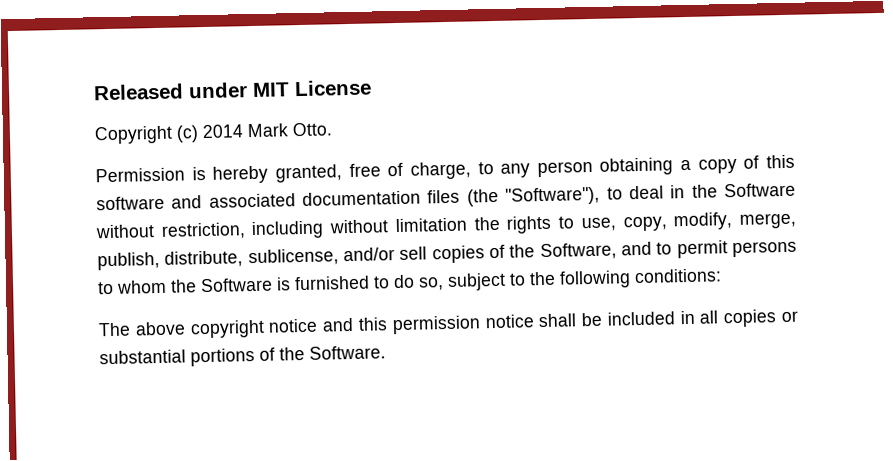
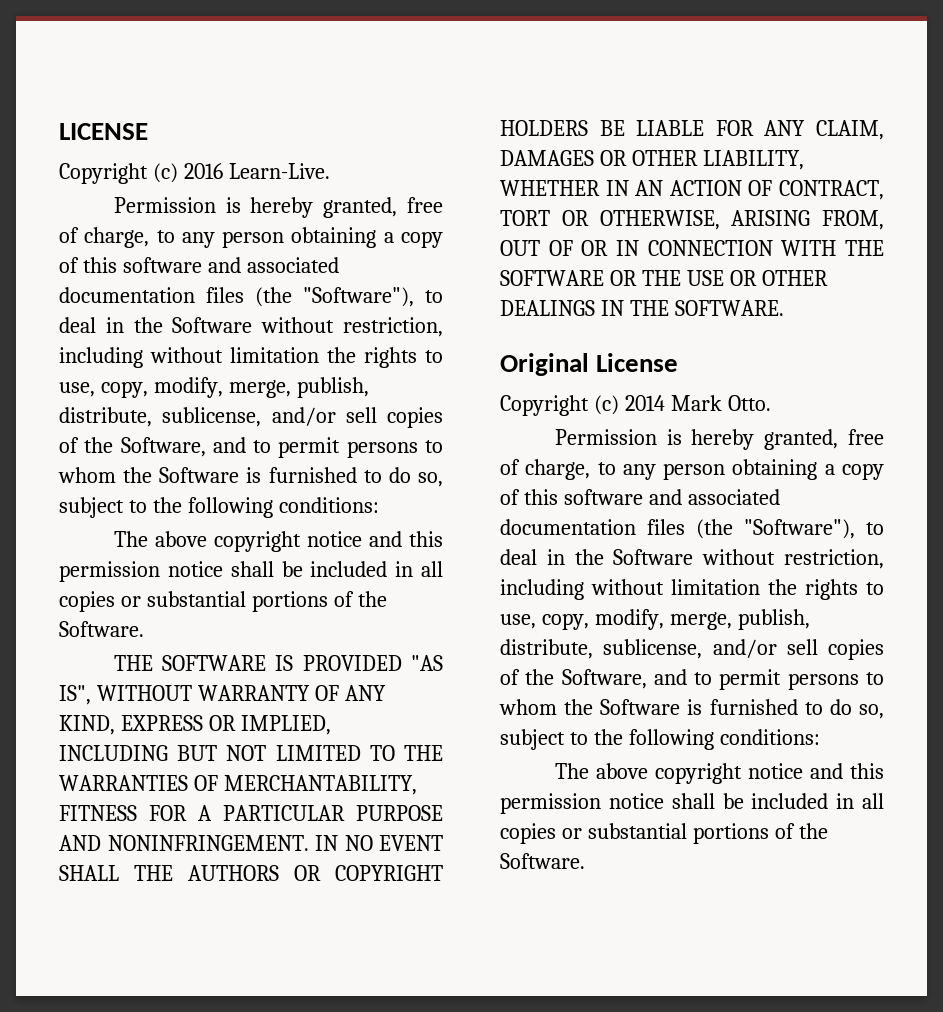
- Released under MIT License
+ LICENSE
+ Copyright (c) 2016 Learn-Live.
+ Permission is hereby granted, free of charge, to any person obtaining a copy of this software and associated documentation files (the "Software"), to deal in the Software without restriction, including without limitation the rights to use, copy, modify, merge, publish, distribute, sublicense, and/or sell copies of the Software, and to permit persons to whom the Software is furnished to do so, subject to the following conditions:
+ The above copyright notice and this permission notice shall be included in all copies or substantial portions of the Software.
+ THE SOFTWARE IS PROVIDED "AS IS", WITHOUT WARRANTY OF ANY KIND, EXPRESS OR IMPLIED, INCLUDING BUT NOT LIMITED TO THE WARRANTIES OF MERCHANTABILITY, FITNESS FOR A PARTICULAR PURPOSE AND NONINFRINGEMENT. IN NO EVENT SHALL THE AUTHORS OR COPYRIGHT HOLDERS BE LIABLE FOR ANY CLAIM, DAMAGES OR OTHER LIABILITY, WHETHER IN AN ACTION OF CONTRACT, TORT OR OTHERWISE, ARISING FROM, OUT OF OR IN CONNECTION WITH THE SOFTWARE OR THE USE OR OTHER DEALINGS IN THE SOFTWARE.
+ Original License

